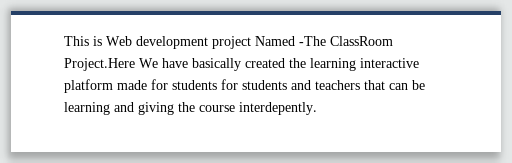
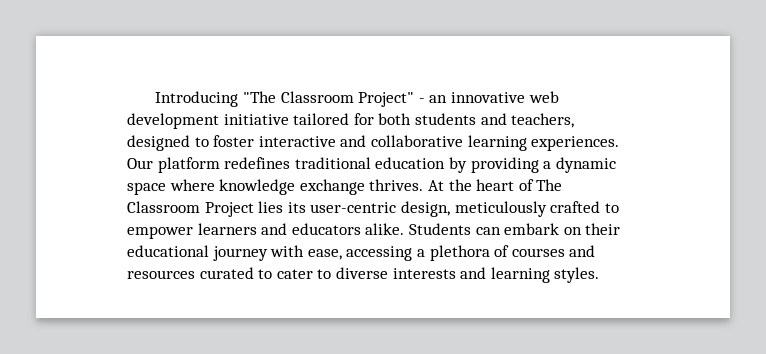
- This is Web development project Named -The ClassRoom Project.Here We have basically created the learning interactive platform made for students for students and teachers that can be learning and giving the course interdepently.
+ Introducing "The Classroom Project" - an innovative web development initiative tailored for both students and teachers, designed to foster interactive and collaborative learning experiences. Our platform redefines traditional education by providing a dynamic space where knowledge exchange thrives. At the heart of The Classroom Project lies its user-centric design, meticulously crafted to empower learners and educators alike. Students can embark on their educational journey with ease, accessing a plethora of courses and resources curated to cater to diverse interests and learning styles.

